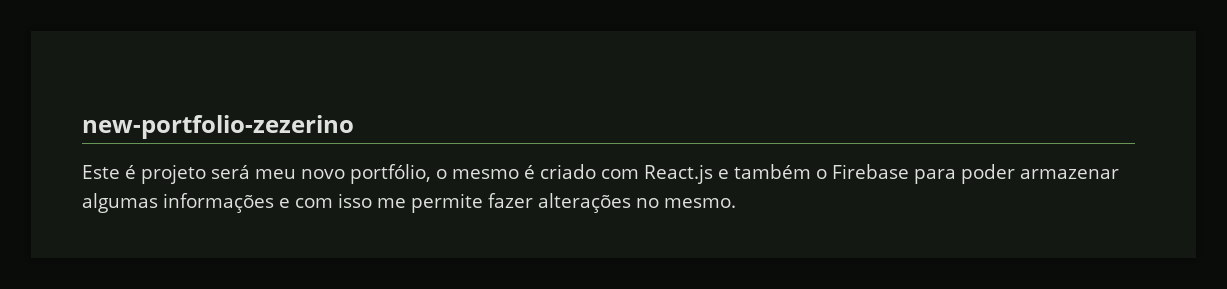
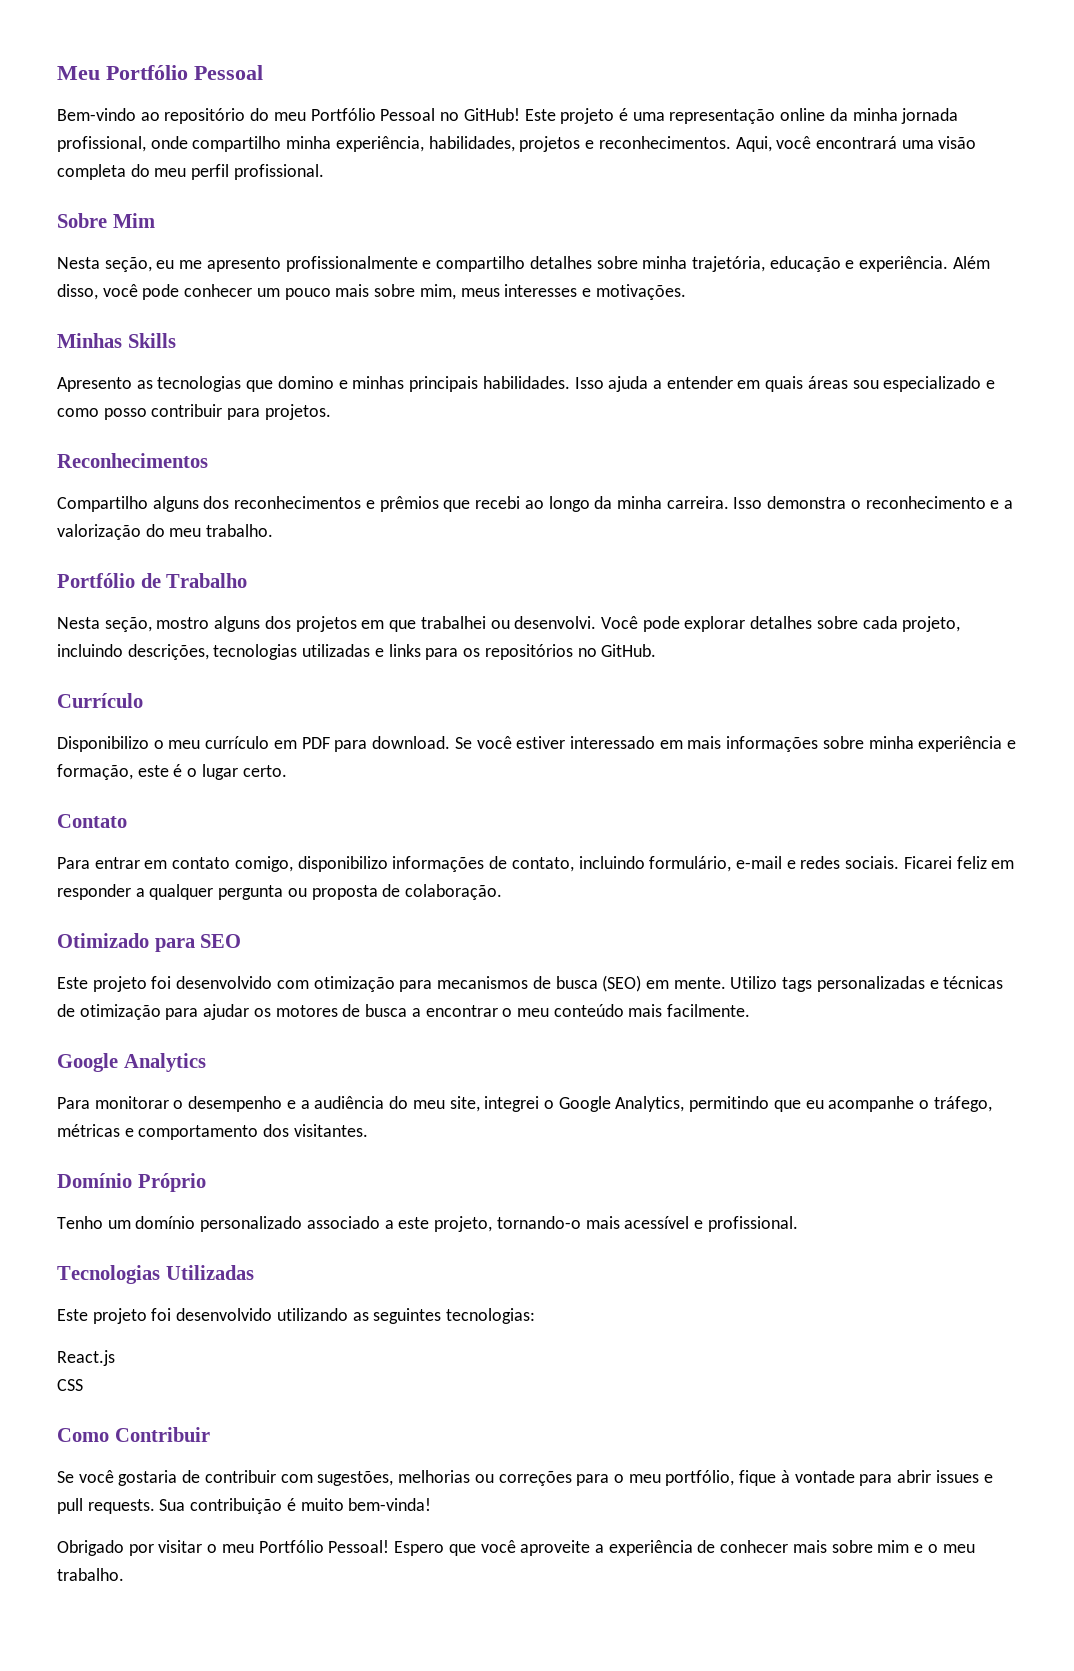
- new-portfolio-zezerino
- Este é projeto será meu novo portfólio, o mesmo é criado com React.js e também o Firebase para poder armazenar algumas informações e com isso me permite fazer alterações no mesmo.
+ Meu Portfólio Pessoal
+ Bem-vindo ao repositório do meu Portfólio Pessoal no GitHub! Este projeto é uma representação online da minha jornada profissional, onde compartilho minha experiência, habilidades, projetos e reconhecimentos. Aqui, você encontrará uma visão completa do meu perfil profissional.
+ Sobre Mim
+ Nesta seção, eu me apresento profissionalmente e compartilho detalhes sobre minha trajetória, educação e experiência. Além disso, você pode conhecer um pouco mais sobre mim, meus interesses e motivações.
+ Minhas Skills
+ Apresento as tecnologias que domino e minhas principais habilidades. Isso ajuda a entender em quais áreas sou especializado e como posso contribuir para projetos.
+ Reconhecimentos
+ Compartilho alguns dos reconhecimentos e prêmios que recebi ao longo da minha carreira. Isso demonstra o reconhecimento e a valorização do meu trabalho.
+ Portfólio de Trabalho
+ Nesta seção, mostro alguns dos projetos em que trabalhei ou desenvolvi. Você pode explorar detalhes sobre cada projeto, incluindo descrições, tecnologias utilizadas e links para os repositórios no GitHub.
+ Currículo
+ Disponibilizo o meu currículo em PDF para download. Se você estiver interessado em mais informações sobre minha experiência e formação, este é o lugar certo.
+ Contato
+ Para entrar em contato comigo, disponibilizo informações de contato, incluindo formulário, e-mail e redes sociais. Ficarei feliz em responder a qualquer pergunta ou proposta de colaboração.
+ Otimizado para SEO
+ Este projeto foi desenvolvido com otimização para mecanismos de busca (SEO) em mente. Utilizo tags personalizadas e técnicas de otimização para ajudar os motores de busca a encontrar o meu conteúdo mais facilmente.
+ Google Analytics
+ Para monitorar o desempenho e a audiência do meu site, integrei o Google Analytics, permitindo que eu acompanhe o tráfego, métricas e comportamento dos visitantes.
+ Domínio Próprio
+ Tenho um domínio personalizado associado a este projeto, tornando-o mais acessível e profissional.
+ Tecnologias Utilizadas
+ Este projeto foi desenvolvido utilizando as seguintes tecnologias:
+ React.js
+ CSS
+ Como Contribuir
+ Se você gostaria de contribuir com sugestões, melhorias ou correções para o meu portfólio, fique à vontade para abrir issues e pull requests. Sua contribuição é muito bem-vinda!
+ Obrigado por visitar o meu Portfólio Pessoal! Espero que você aproveite a experiência de conhecer mais sobre mim e o meu trabalho.

